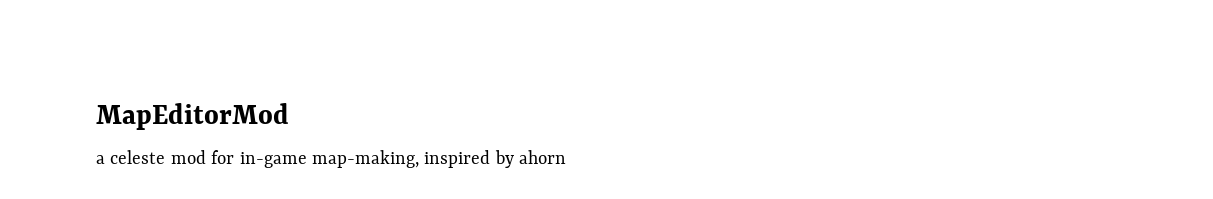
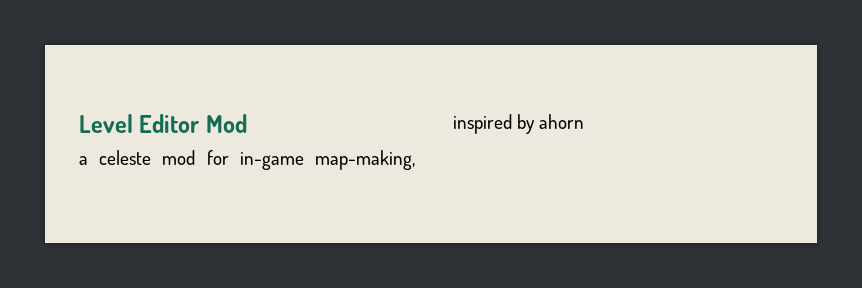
- MapEditorMod
+ Level Editor Mod

